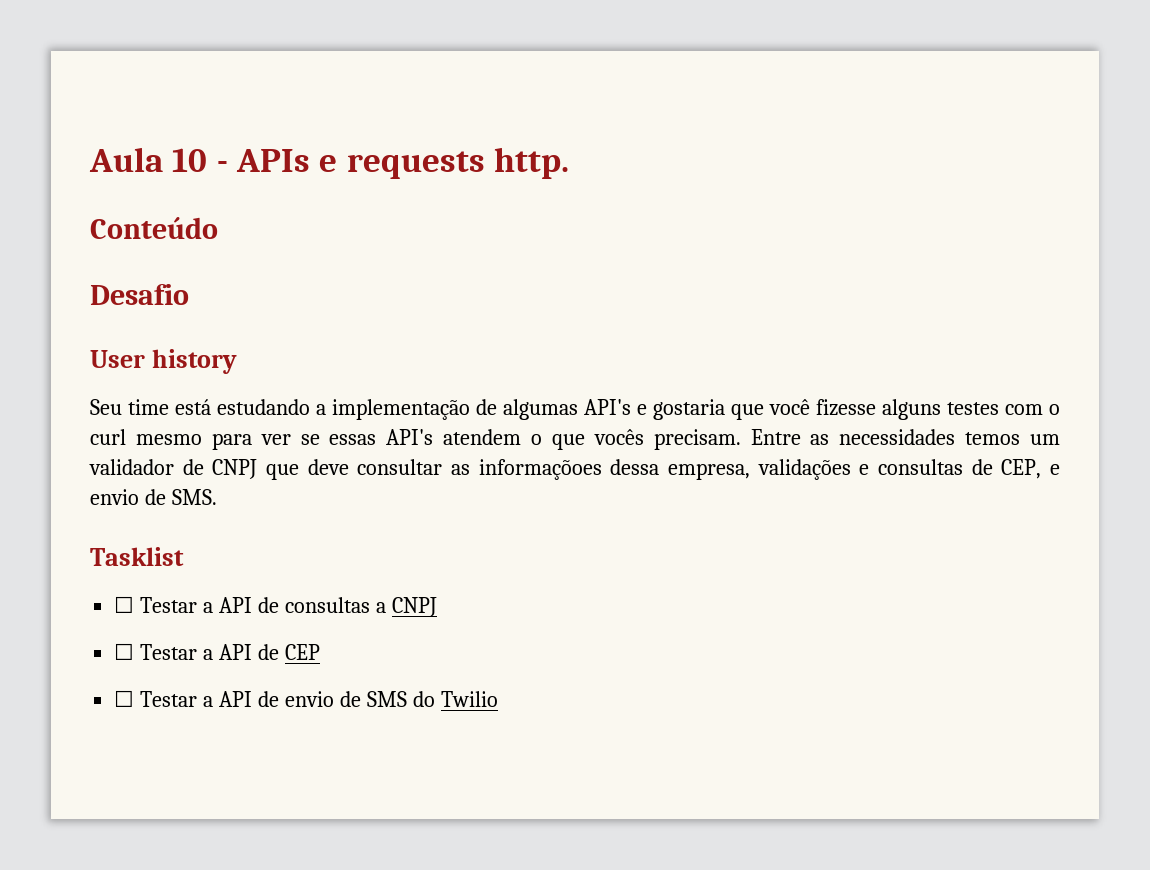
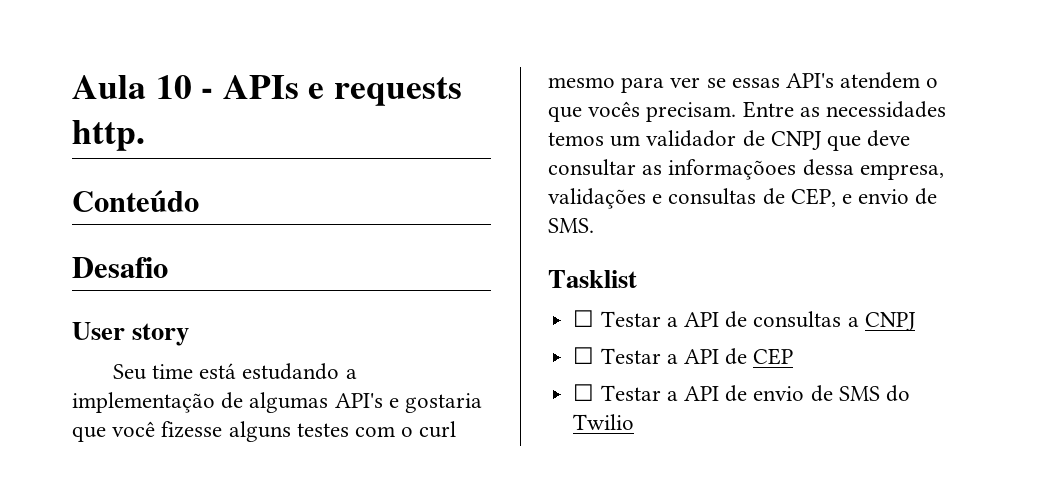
- User history
+ User story

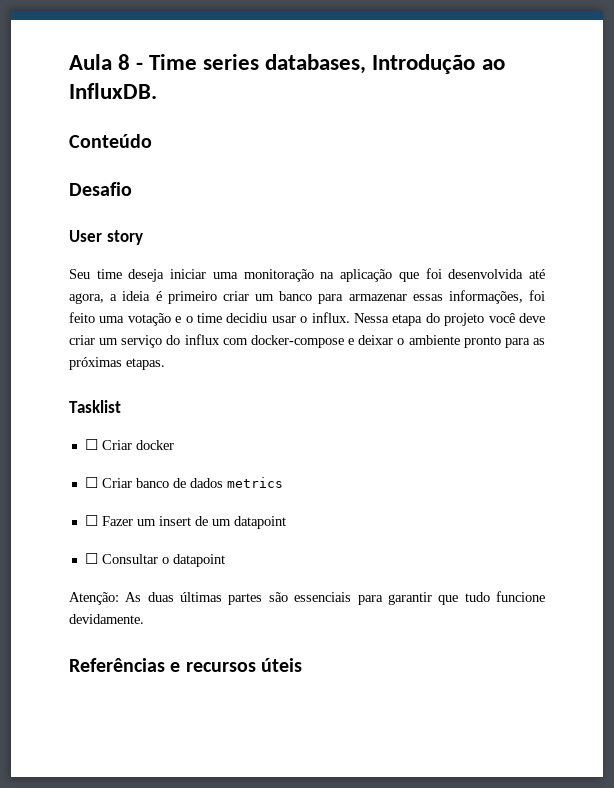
- Aula 10 - APIs e requests http.
+ Aula 8 - Time series databases, Introdução ao InfluxDB.
- Seu time está estudando a implementação de algumas API's e gostaria que você fizesse alguns testes com o curl mesmo para ver se essas API's atendem o que vocês precisam. Entre as necessidades temos um validador de CNPJ que deve consultar as informaçõoes dessa empresa, validações e consultas de CEP, e envio de SMS.
+ Seu time deseja iniciar uma monitoração na aplicação que foi desenvolvida até agora, a ideia é primeiro criar um banco para armazenar essas informações, foi feito uma votação e o time decidiu usar o influx. Nessa etapa do projeto você deve criar um serviço do influx com docker-compose e deixar o ambiente pronto para as próximas etapas.
  Tasklist
- ☐ Testar a API de consultas a CNPJ
- ☐ Testar a API de CEP
- ☐ Testar a API de envio de SMS do Twilio
+ ☐ Criar docker
+ ☐ Criar banco de dados metrics
+ ☐ Fazer um insert de um datapoint
+ ☐ Consultar o datapoint
+ Atenção: As duas últimas partes são essenciais para garantir que tudo funcione devidamente.
+ Referências e recursos úteis

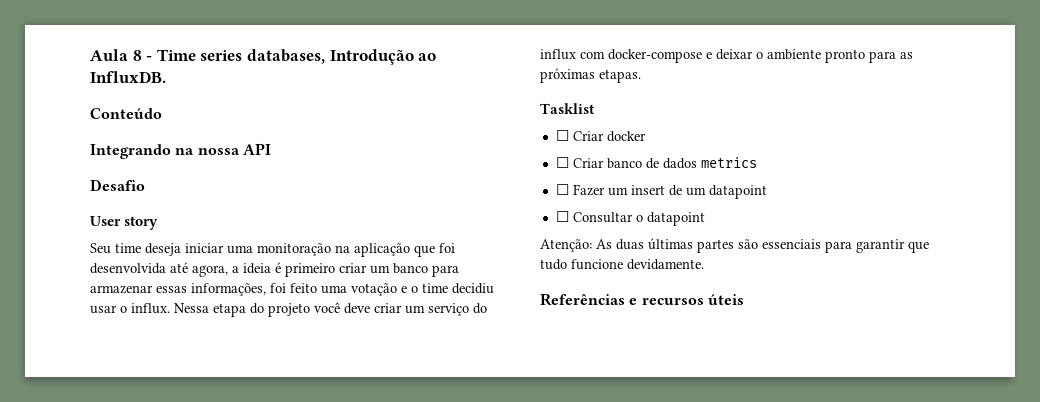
+ Integrando na nossa API

